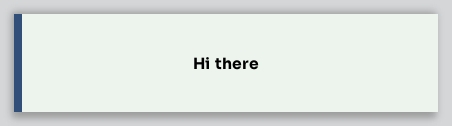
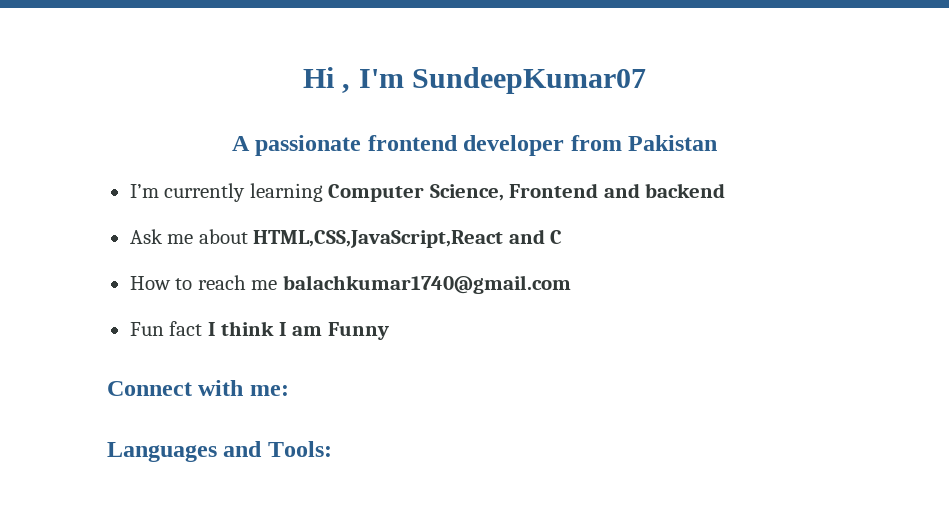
- Hi there
+ Hi , I'm SundeepKumar07
+ A passionate frontend developer from Pakistan
+ I’m currently learning Computer Science, Frontend and backend
+ Ask me about HTML,CSS,JavaScript,React and C
+ How to reach me balachkumar1740@gmail.com
+ Fun fact I think I am Funny
+ Connect with me:
+ Languages and Tools:

